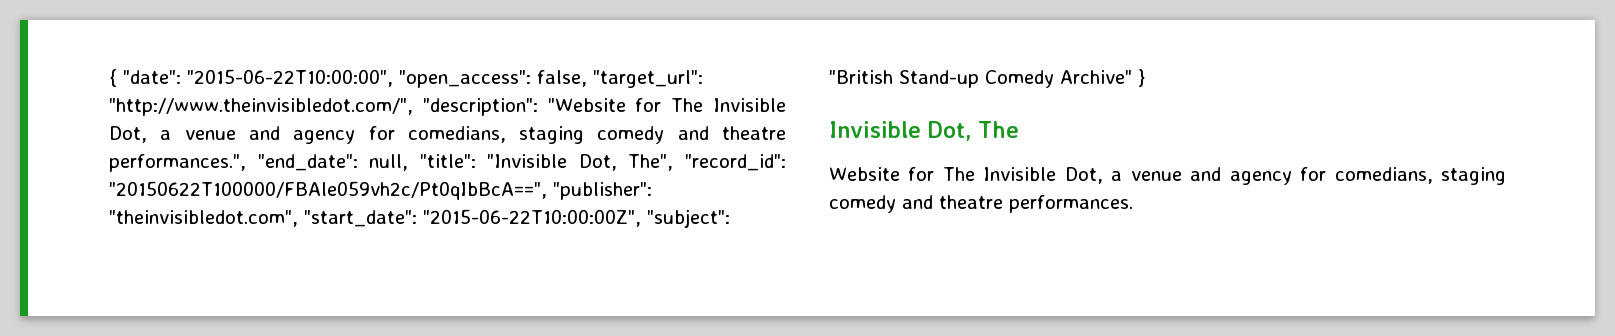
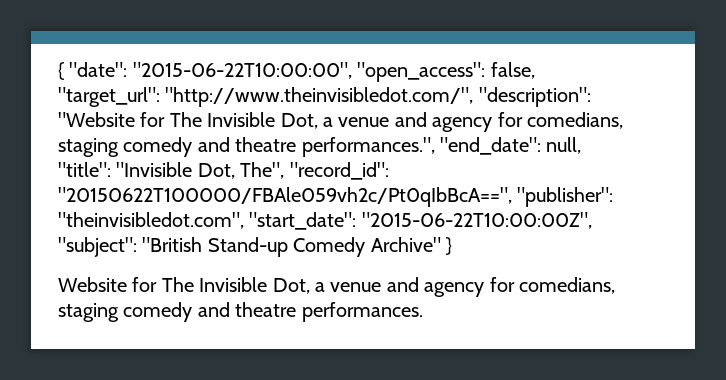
- Invisible Dot, The

